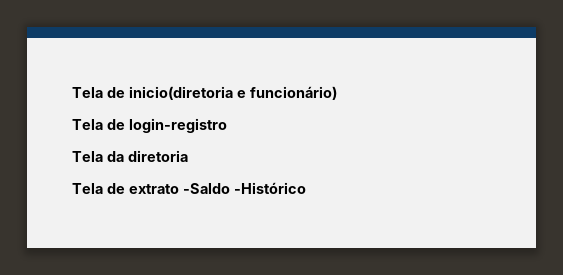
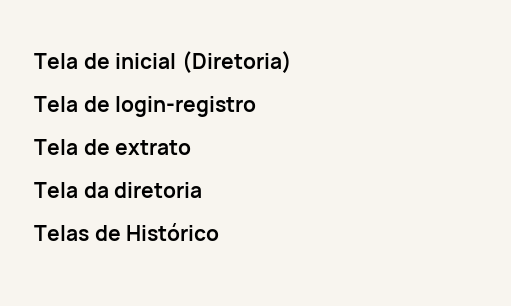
- Tela de inicio(diretoria e funcionário)
+ Tela de inicial (Diretoria)
+ Tela de extrato
- Tela de extrato -Saldo -Histórico
+ Telas de Histórico

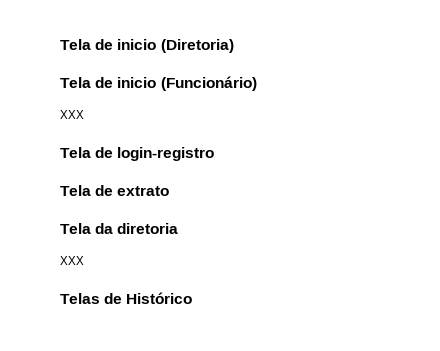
- Tela de inicial (Diretoria)
+ Tela de inicio (Diretoria)
+ Tela de inicio (Funcionário)
+ XXX
  Tela da diretoria
+ XXX

